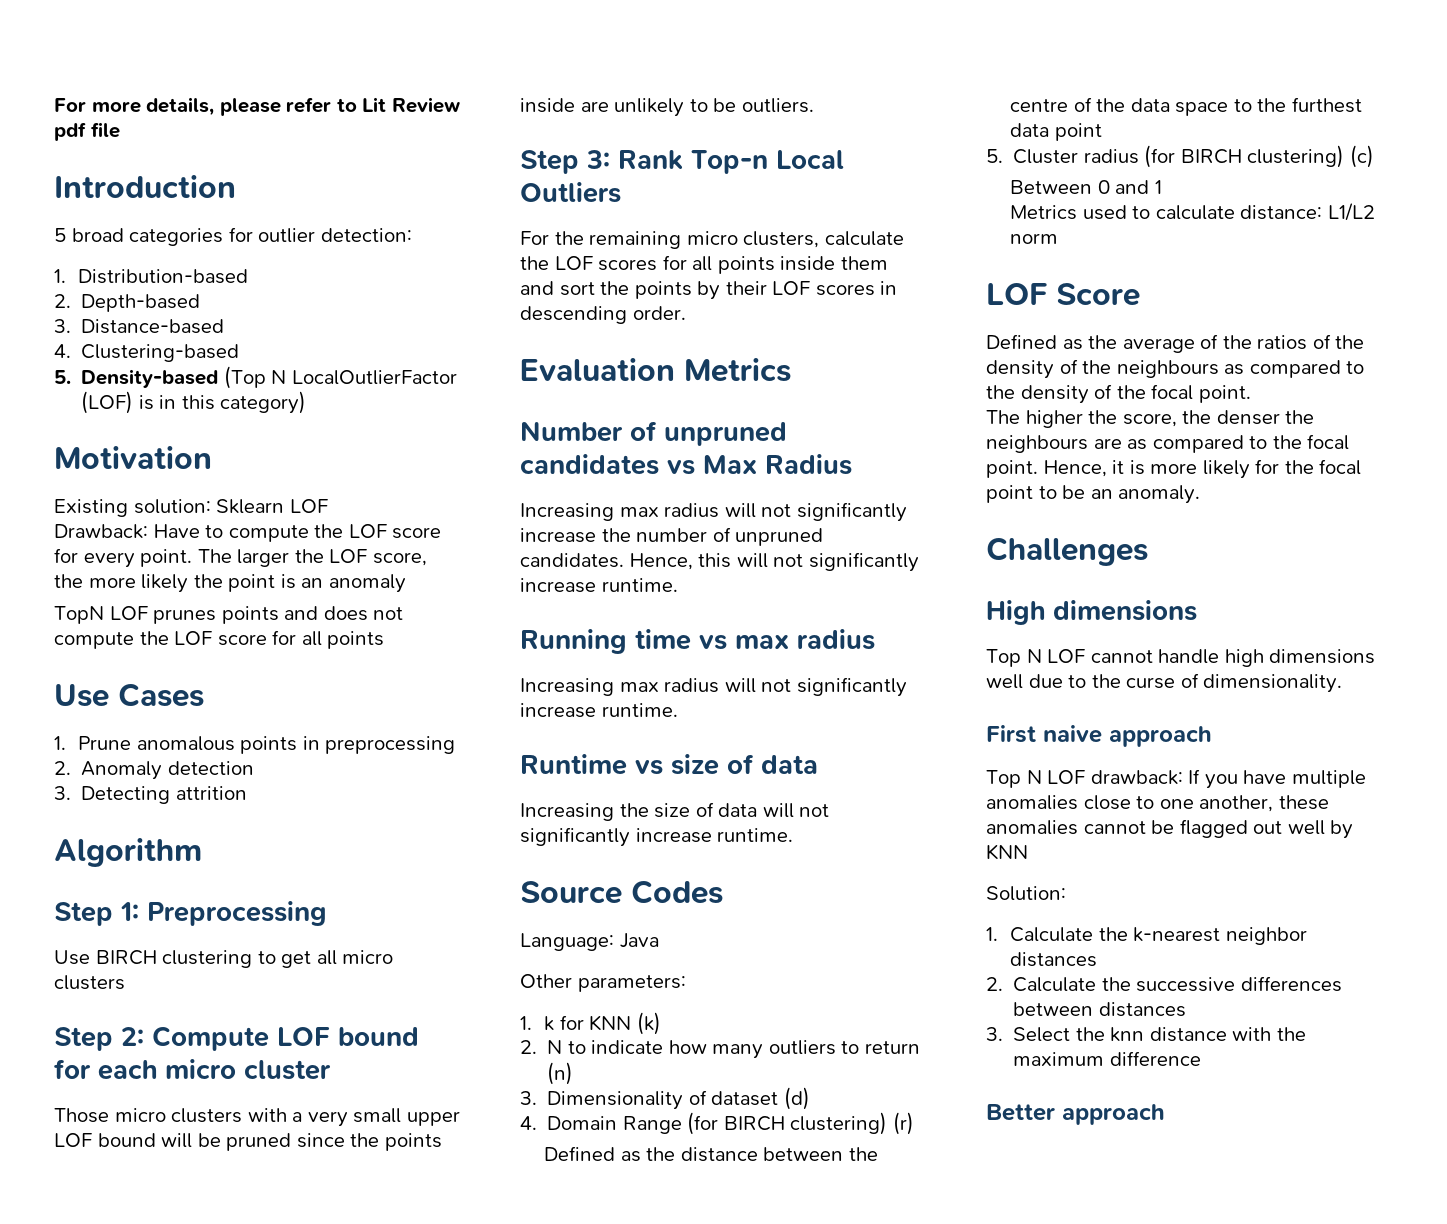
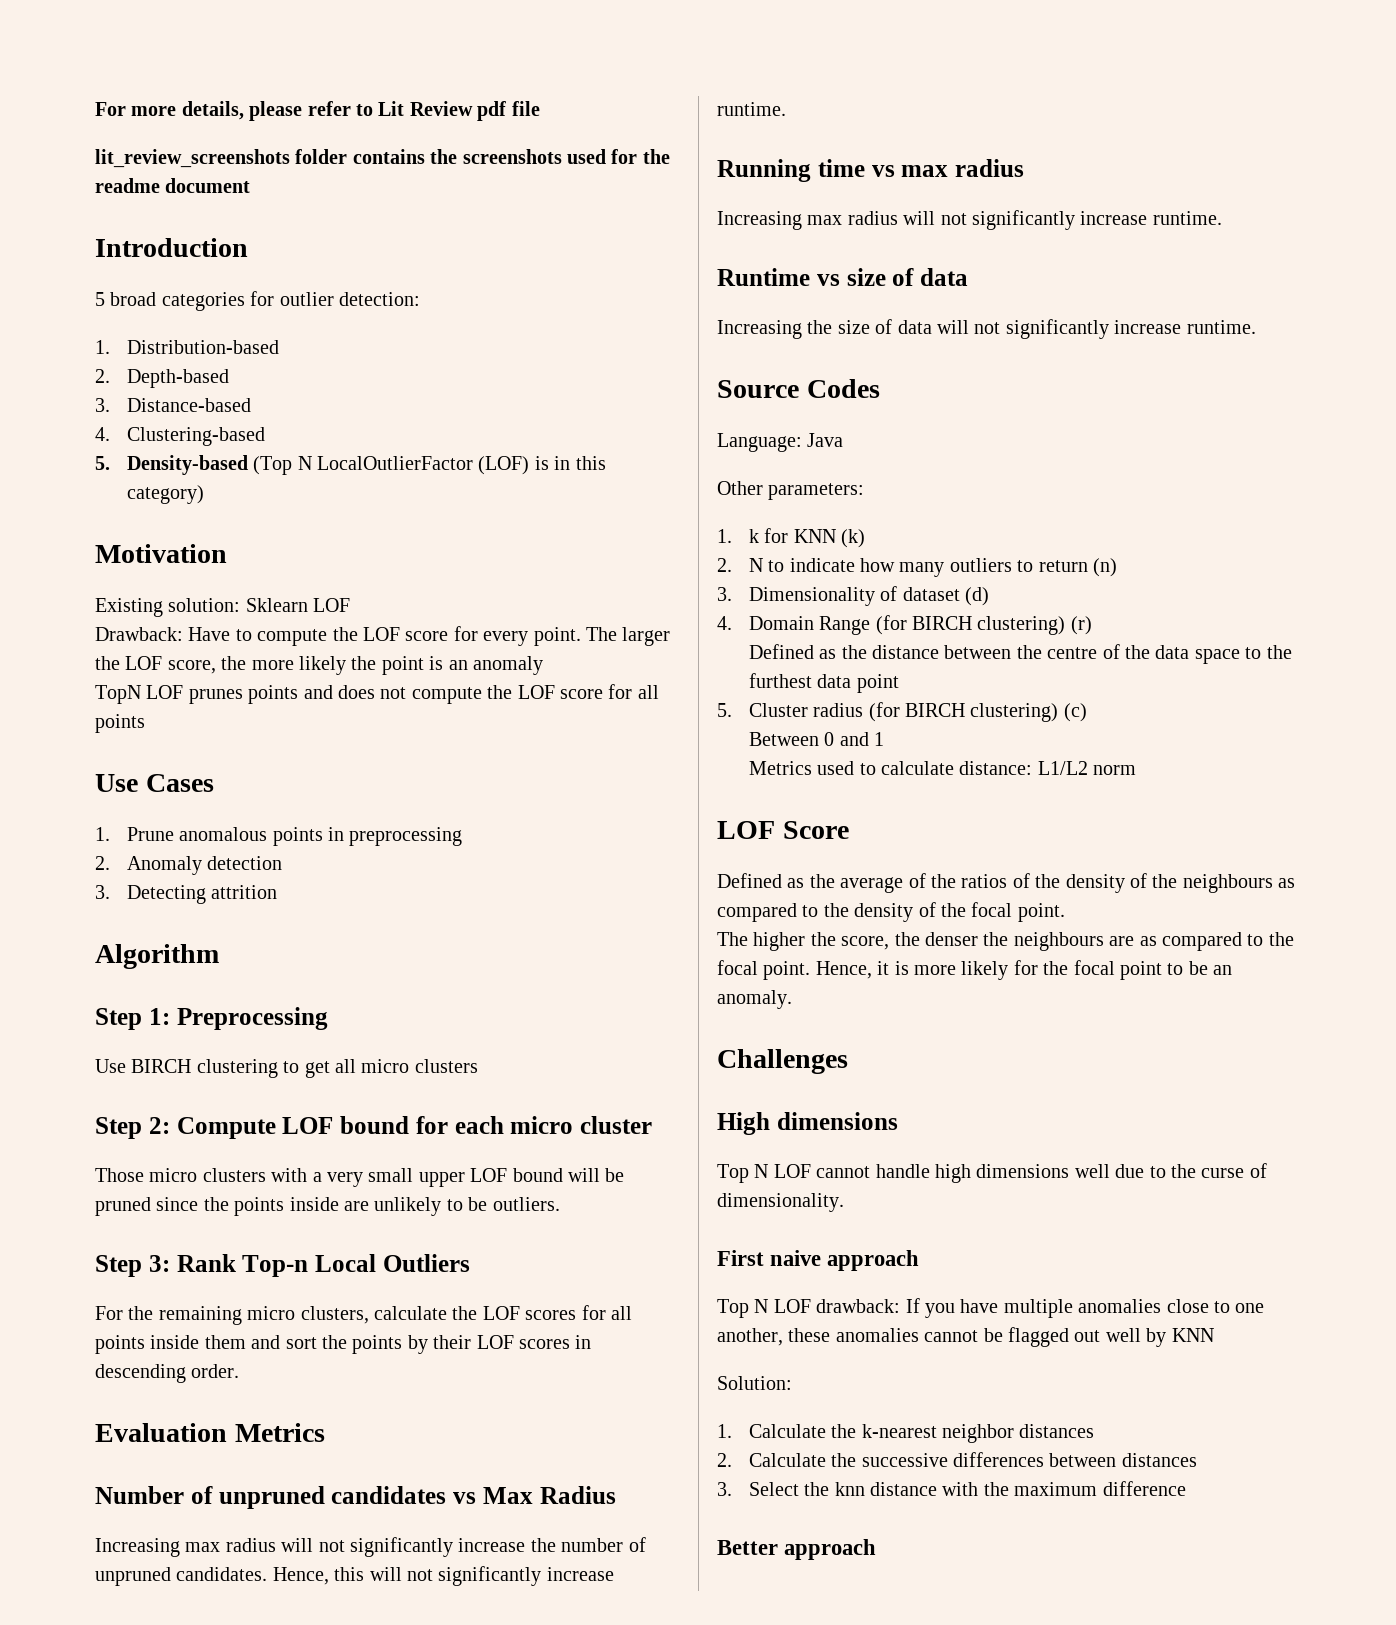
+ lit_review_screenshots folder contains the screenshots used for the readme document

